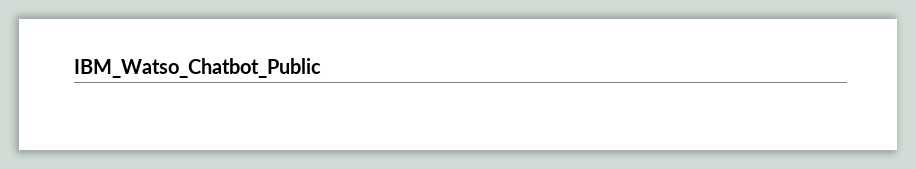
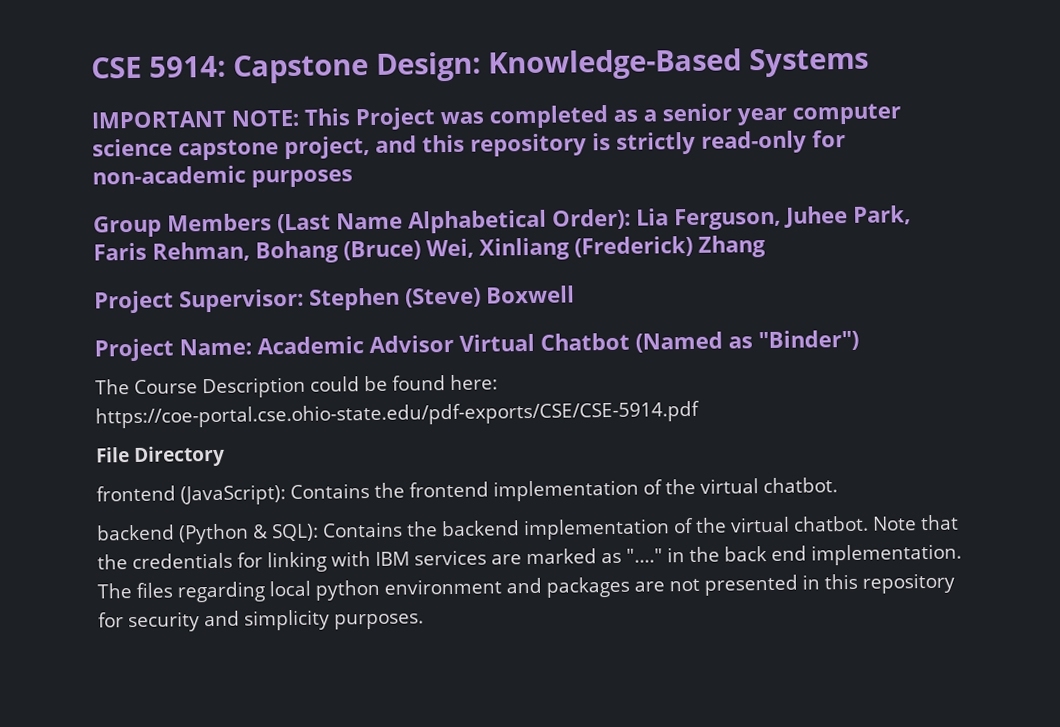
- IBM_Watso_Chatbot_Public
+ CSE 5914: Capstone Design: Knowledge-Based Systems
+ IMPORTANT NOTE: This Project was completed as a senior year computer science capstone project, and this repository is strictly read-only for non-academic purposes
+ Group Members (Last Name Alphabetical Order): Lia Ferguson, Juhee Park, Faris Rehman, Bohang (Bruce) Wei, Xinliang (Frederick) Zhang
+ Project Supervisor: Stephen (Steve) Boxwell
+ Project Name: Academic Advisor Virtual Chatbot (Named as "Binder")
+ The Course Description could be found here: https://coe-portal.cse.ohio-state.edu/pdf-exports/CSE/CSE-5914.pdf
+ File Directory
+ frontend (JavaScript): Contains the frontend implementation of the virtual chatbot.
+ backend (Python & SQL): Contains the backend implementation of the virtual chatbot. Note that the credentials for linking with IBM services are marked as "...." in the back end implementation. The files regarding local python environment and packages are not presented in this repository for security and simplicity purposes.

